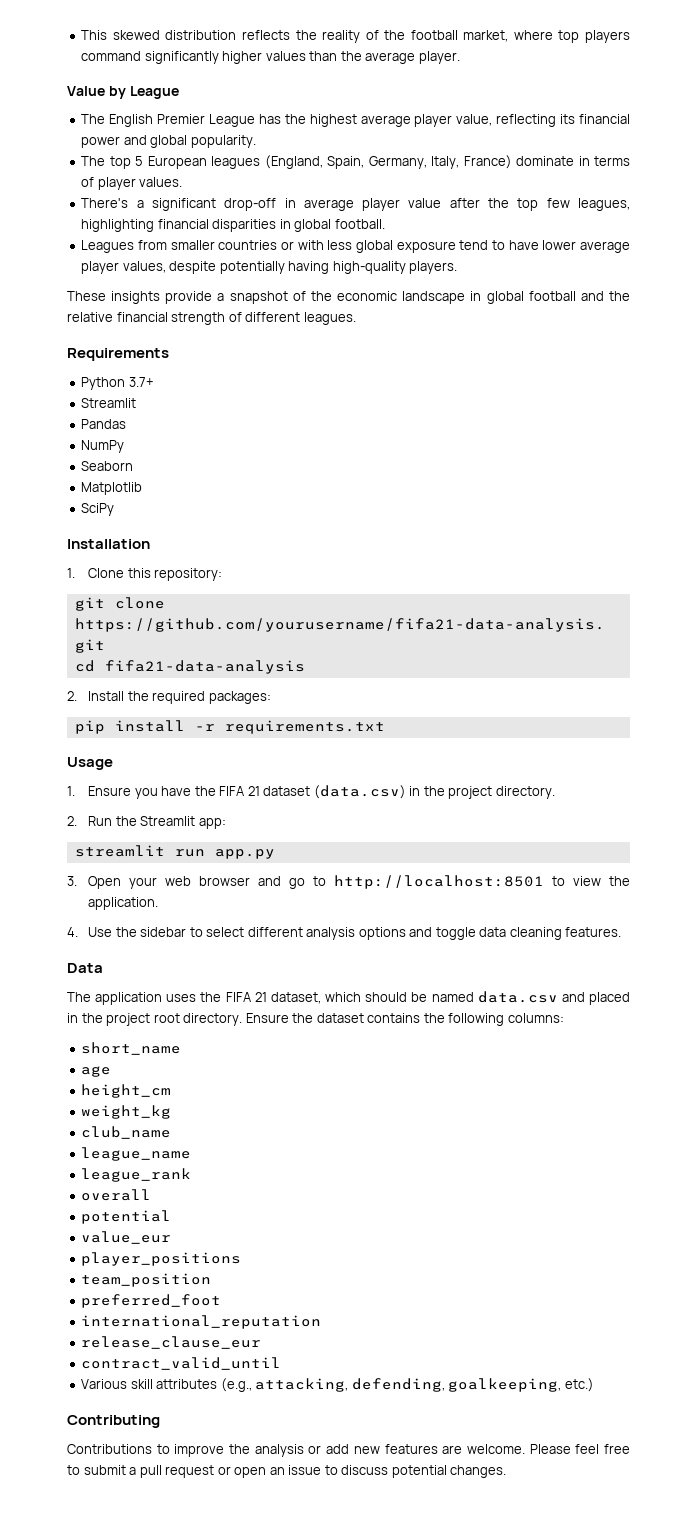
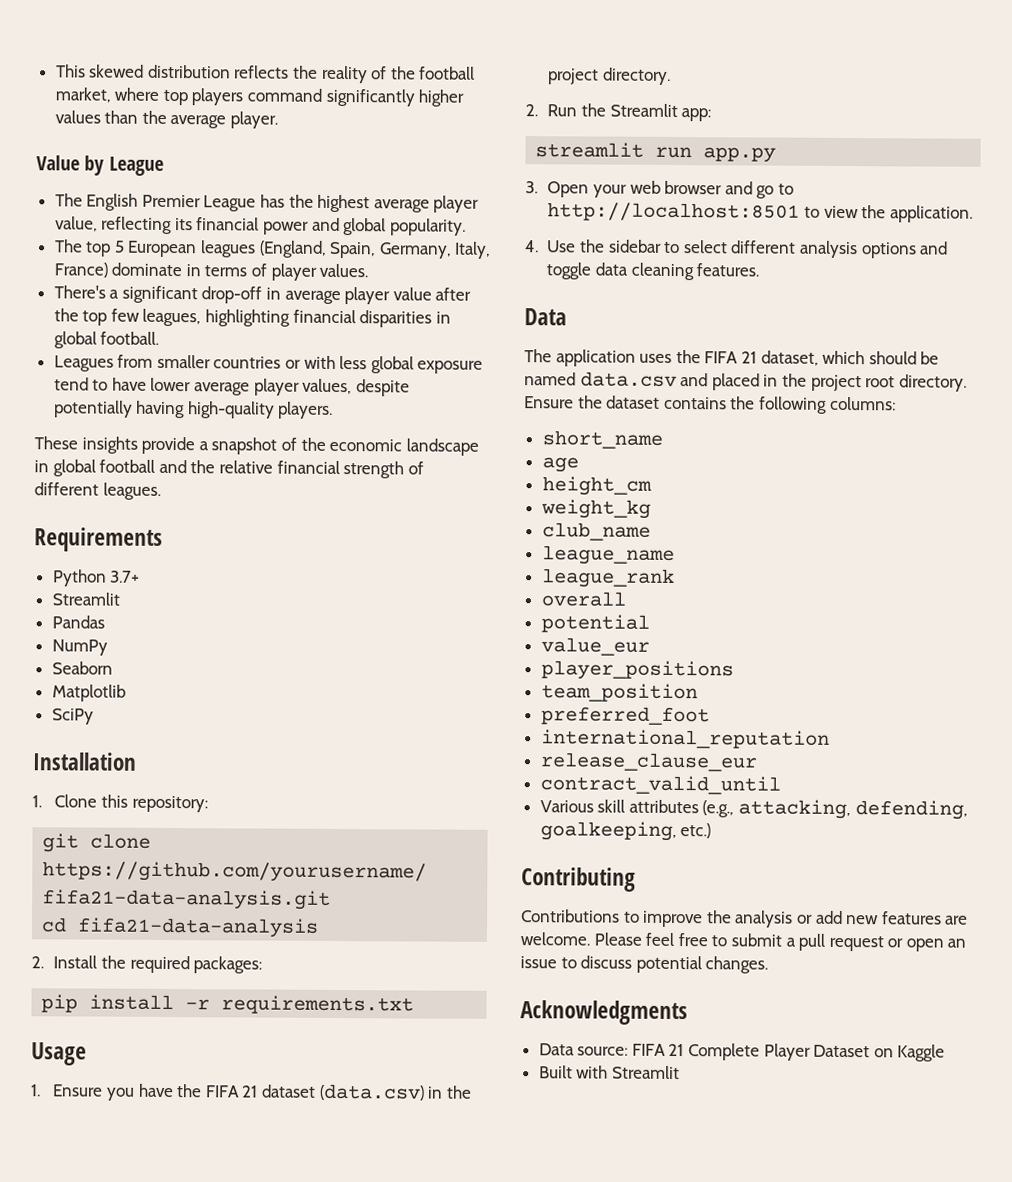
+ Acknowledgments
+ Data source: FIFA 21 Complete Player Dataset on Kaggle
+ Built with Streamlit

